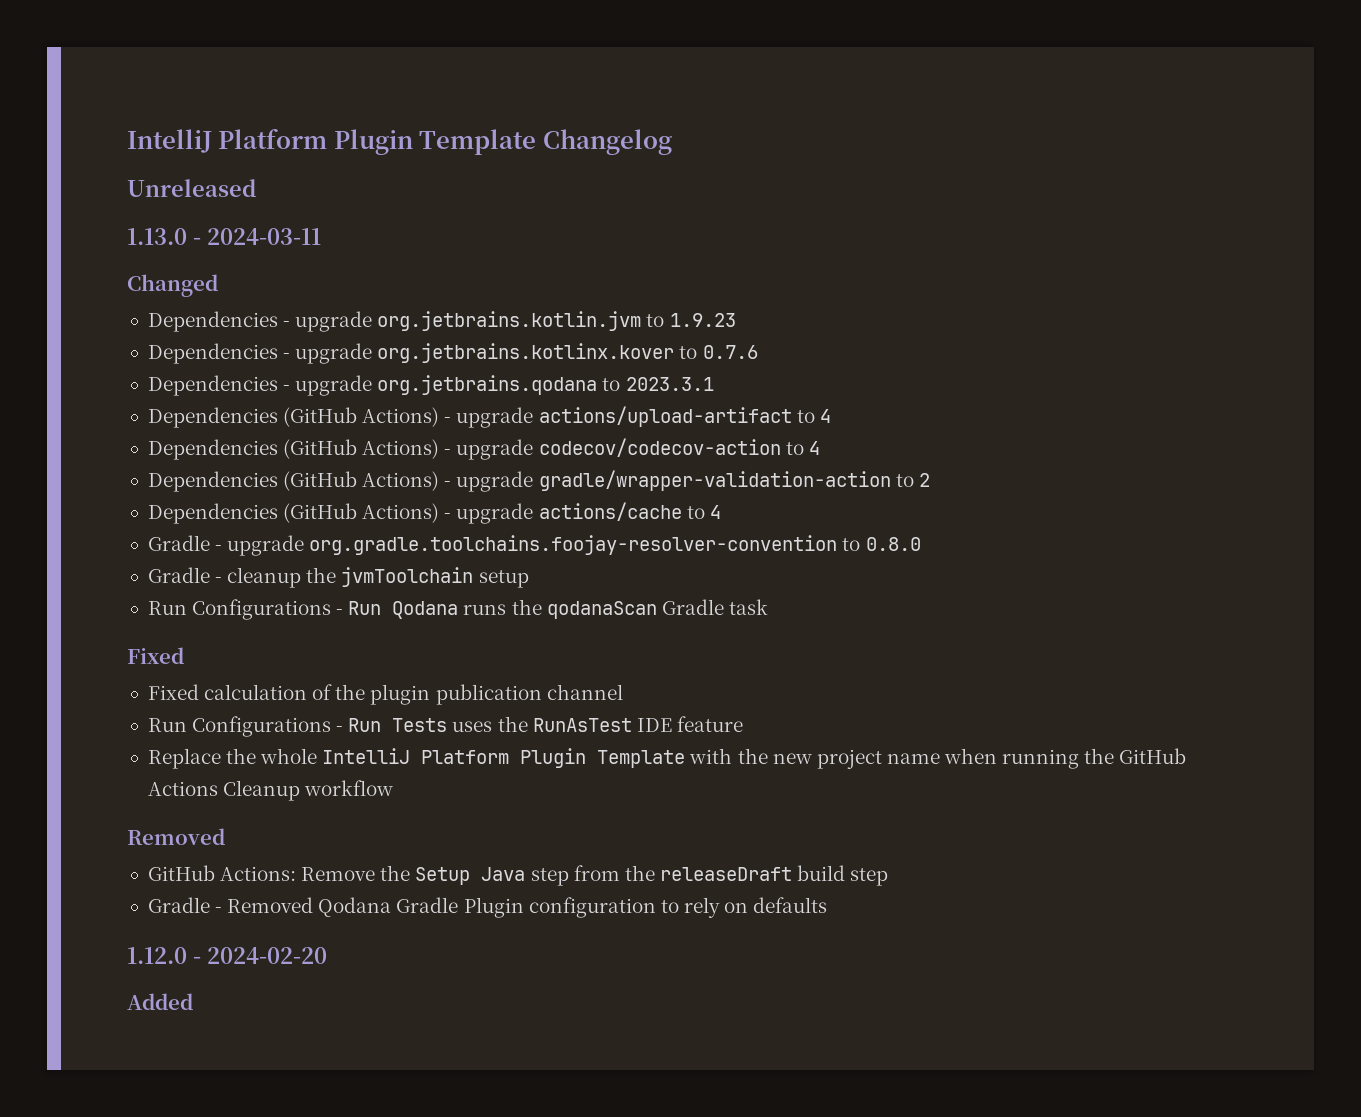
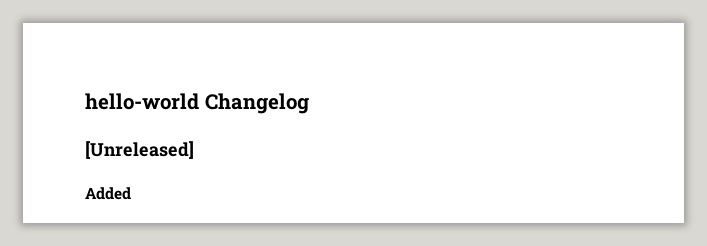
- IntelliJ Platform Plugin Template Changelog
- Unreleased
- 1.13.0 - 2024-03-11
- Changed
- Dependencies - upgrade org.jetbrains.kotlin.jvm to 1.9.23
- Dependencies - upgrade org.jetbrains.kotlinx.kover to 0.7.6
- Dependencies - upgrade org.jetbrains.qodana to 2023.3.1
- Dependencies (GitHub Actions) - upgrade actions/upload-artifact to 4
- Dependencies (GitHub Actions) - upgrade codecov/codecov-action to 4
- Dependencies (GitHub Actions) - upgrade gradle/wrapper-validation-action to 2
- Dependencies (GitHub Actions) - upgrade actions/cache to 4
- Gradle - upgrade org.gradle.toolchains.foojay-resolver-convention to 0.8.0
- Gradle - cleanup the jvmToolchain setup
- Run Configurations - Run Qodana runs the qodanaScan Gradle task
- Fixed
- Fixed calculation of the plugin publication channel
- Run Configurations - Run Tests uses the RunAsTest IDE feature
- Replace the whole IntelliJ Platform Plugin Template with the new project name when running the GitHub Actions Cleanup workflow
- Removed
- GitHub Actions: Remove the Setup Java step from the releaseDraft build step
- Gradle - Removed Qodana Gradle Plugin configuration to rely on defaults
- 1.12.0 - 2024-02-20
+ hello-world Changelog
+ [Unreleased]

